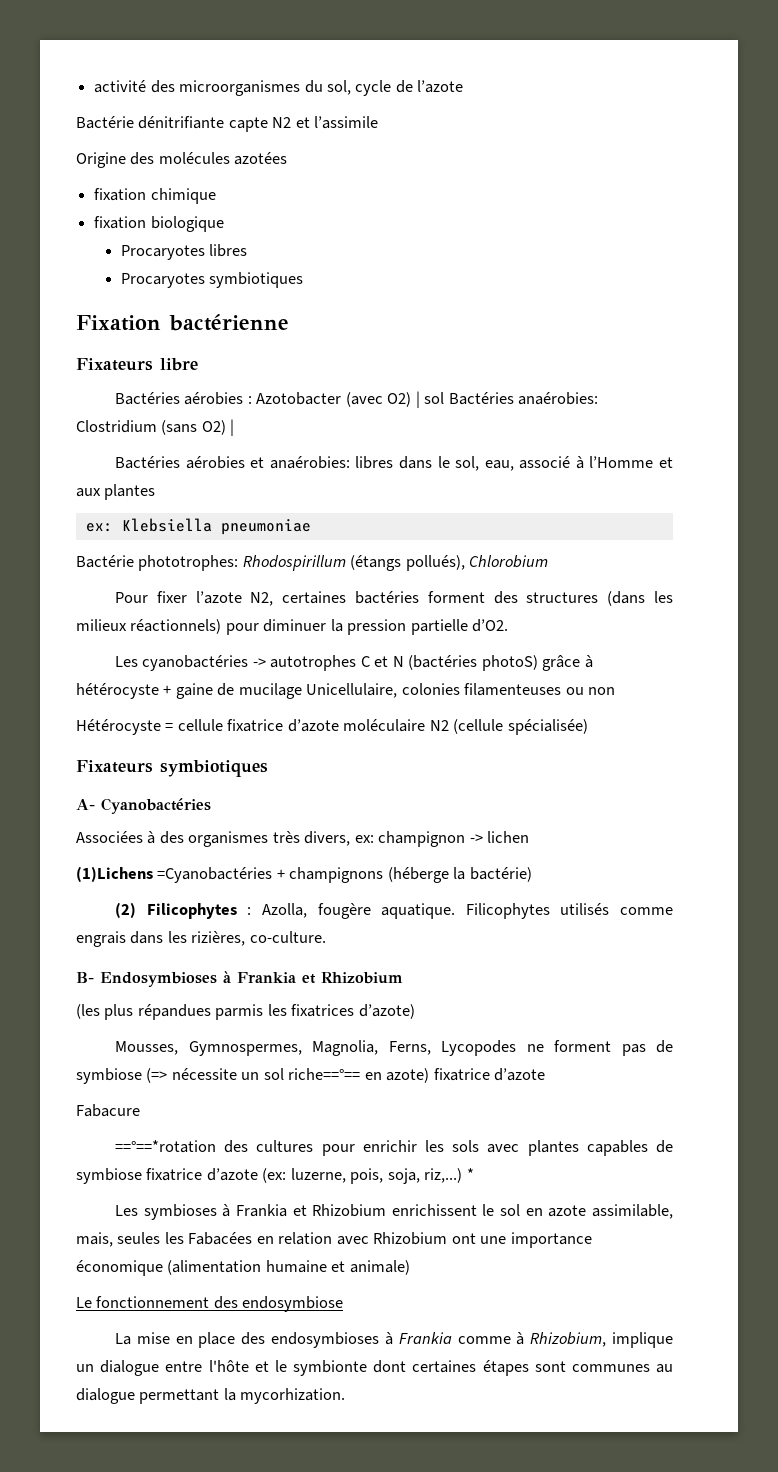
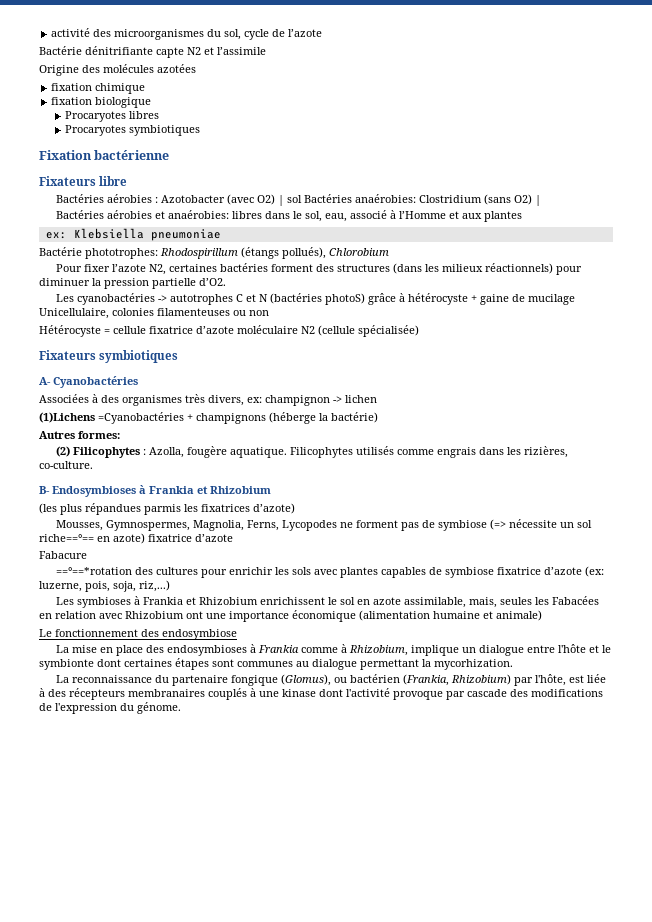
+ Autres formes:
- *
+ La reconnaissance du partenaire fongique (Glomus), ou bactérien (Frankia, Rhizobium) par l'hôte, est liée à des récepteurs membranaires couplés à une kinase dont l'activité provoque par cascade des modifications de l'expression du génome.

